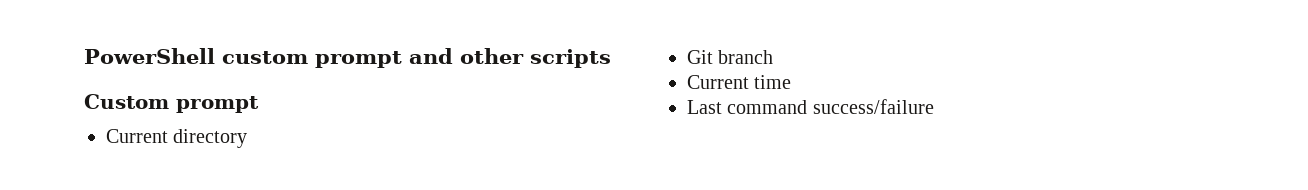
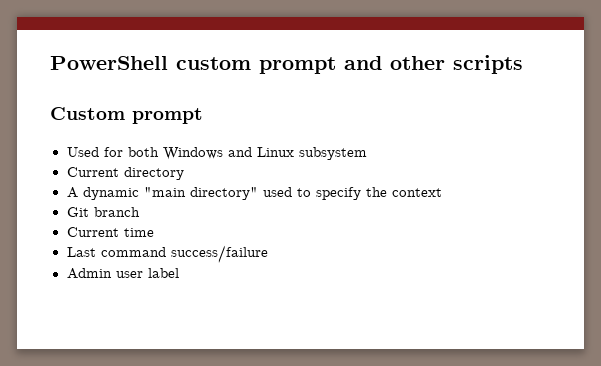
+ Used for both Windows and Linux subsystem
  Current directory
+ A dynamic "main directory" used to specify the context
+ Admin user label

